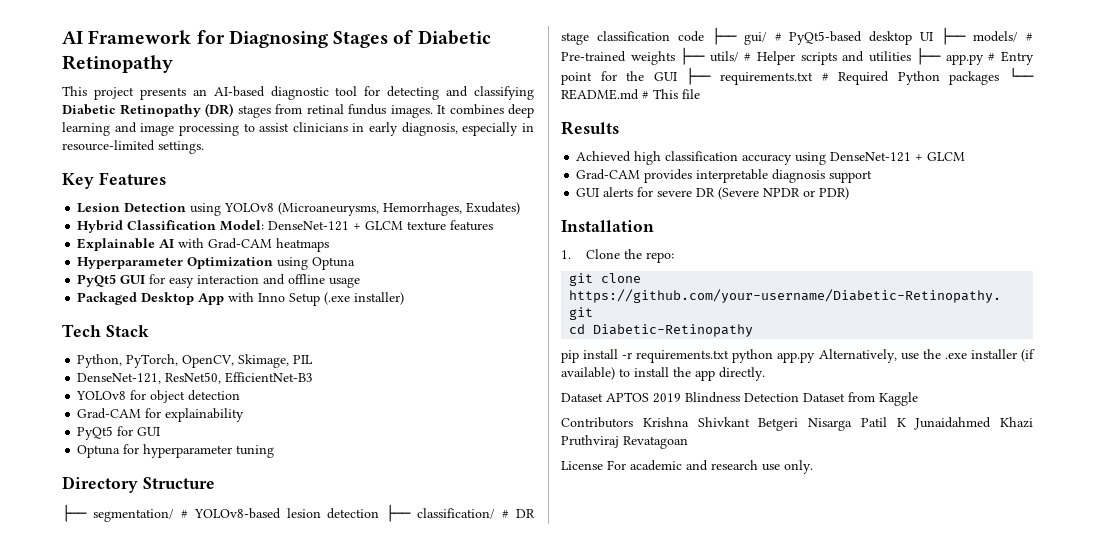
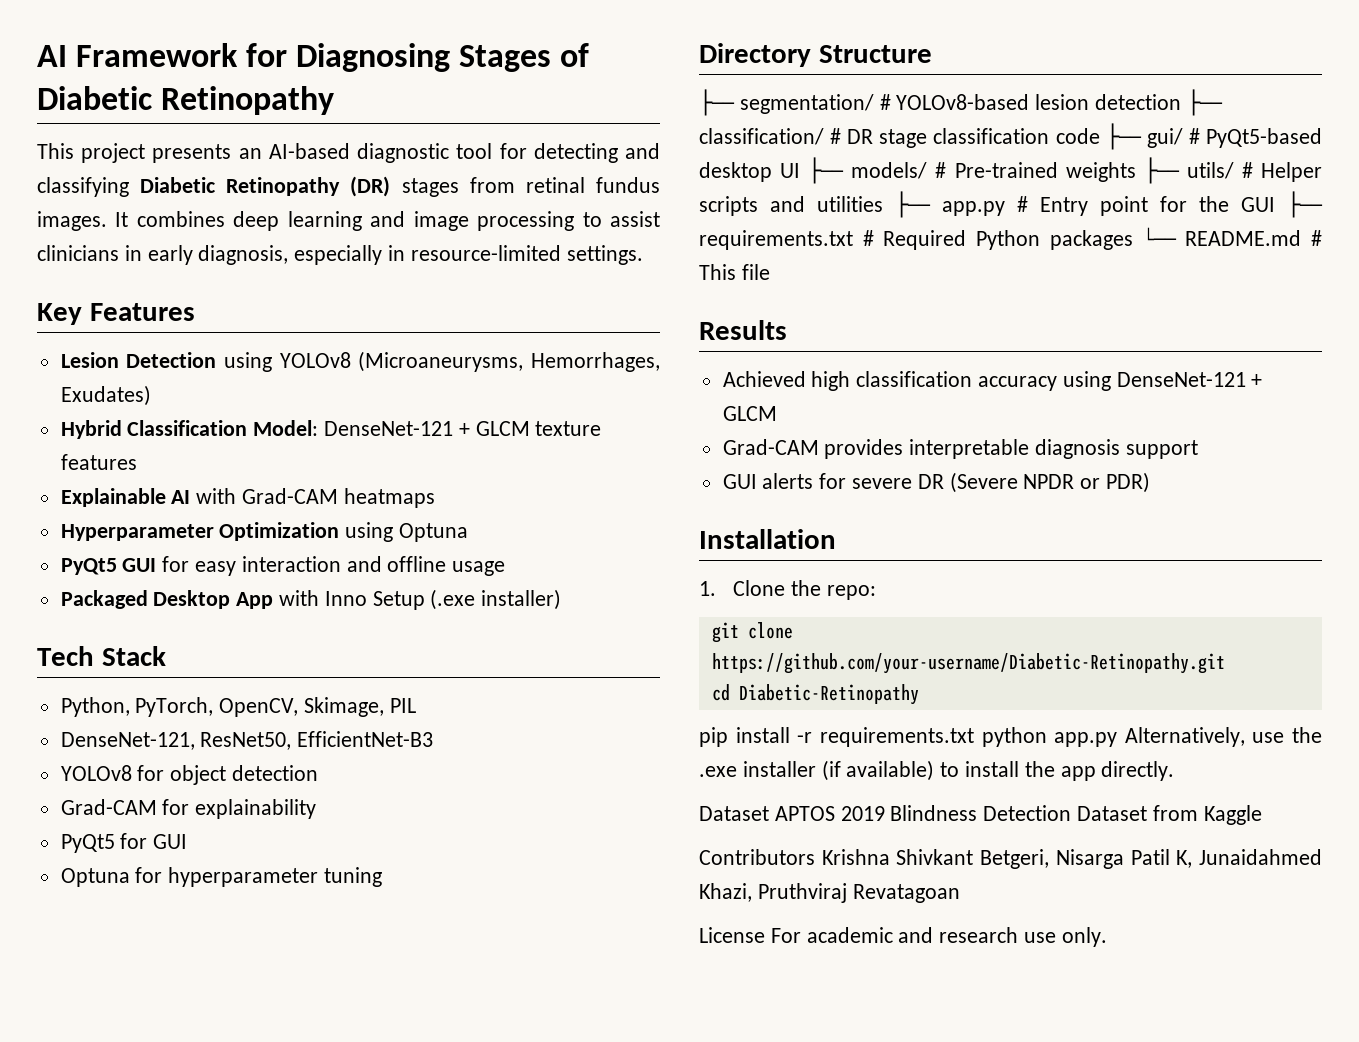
- Contributors Krishna Shivkant Betgeri Nisarga Patil K Junaidahmed Khazi Pruthviraj Revatagoan
+ Contributors Krishna Shivkant Betgeri, Nisarga Patil K, Junaidahmed Khazi, Pruthviraj Revatagoan

